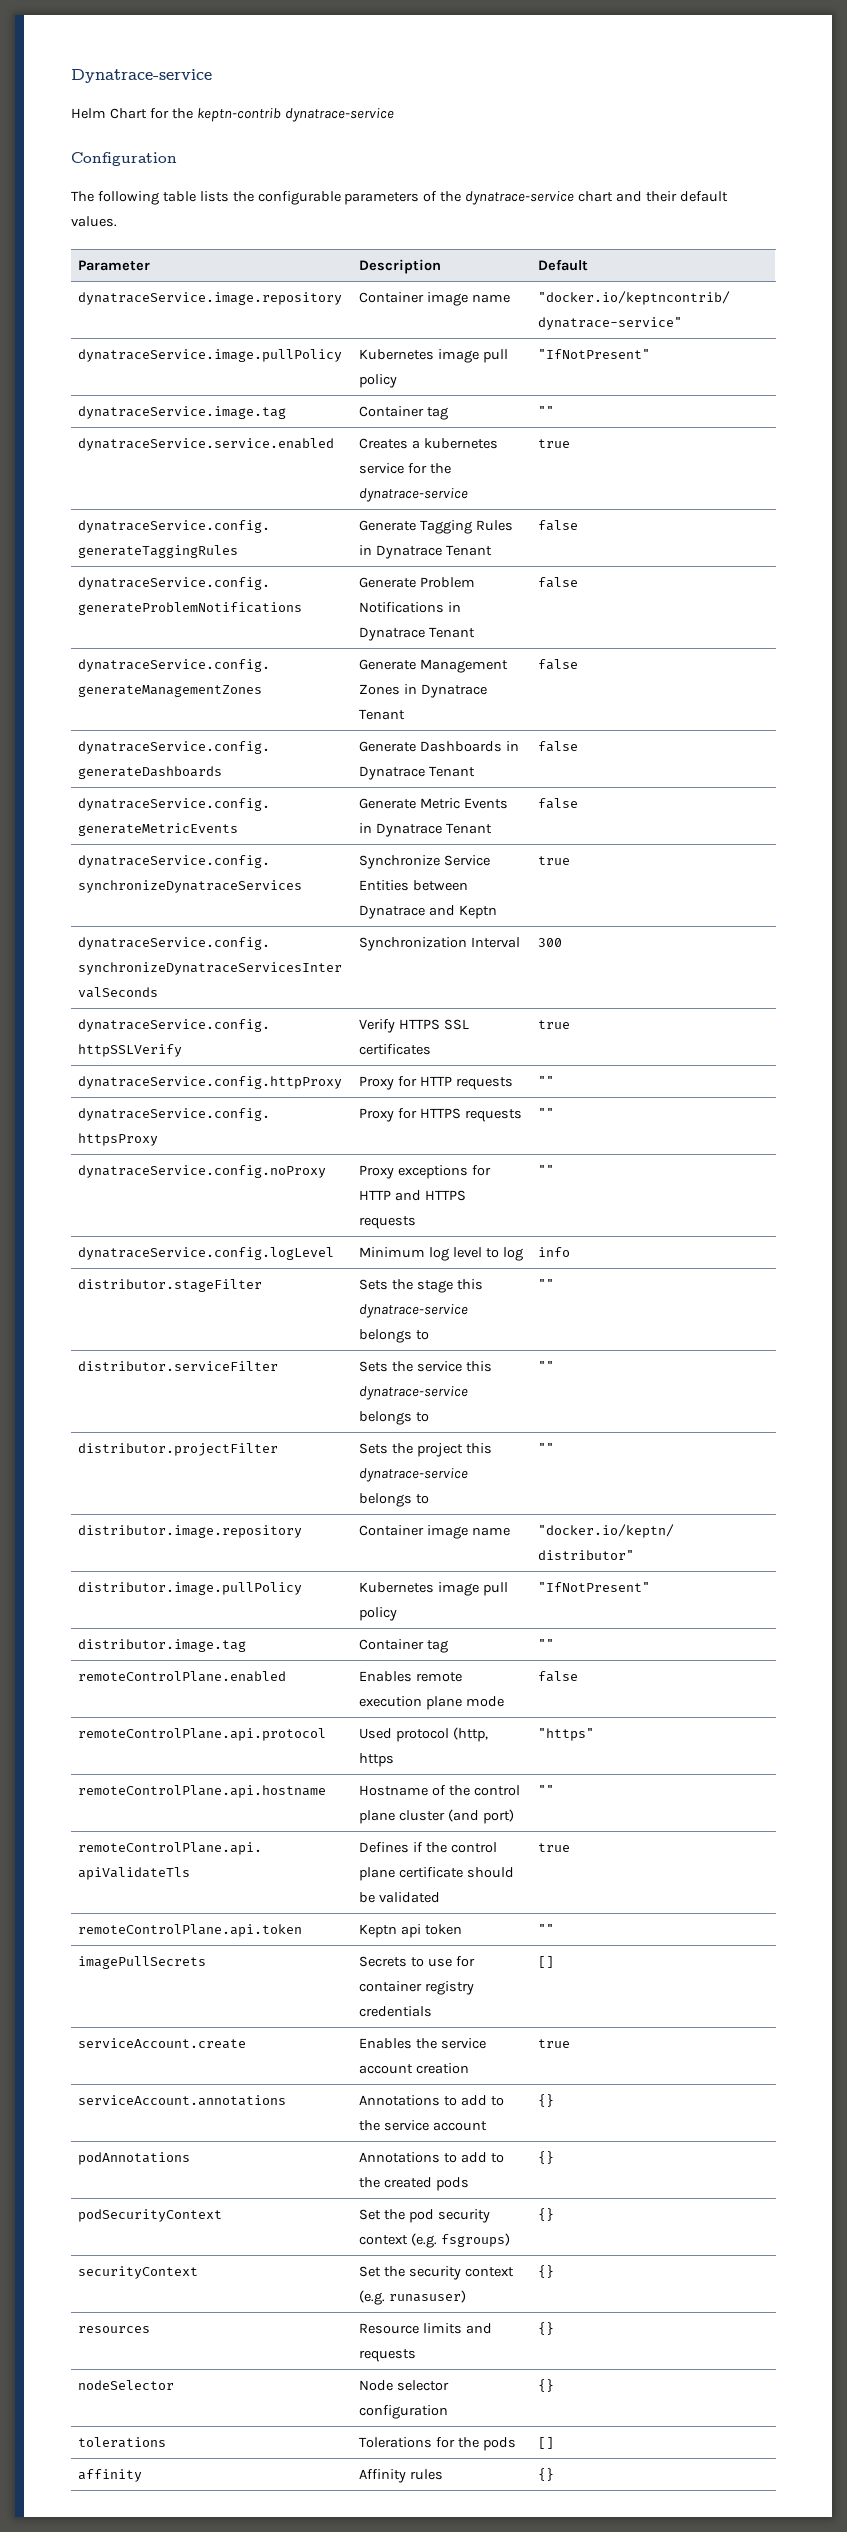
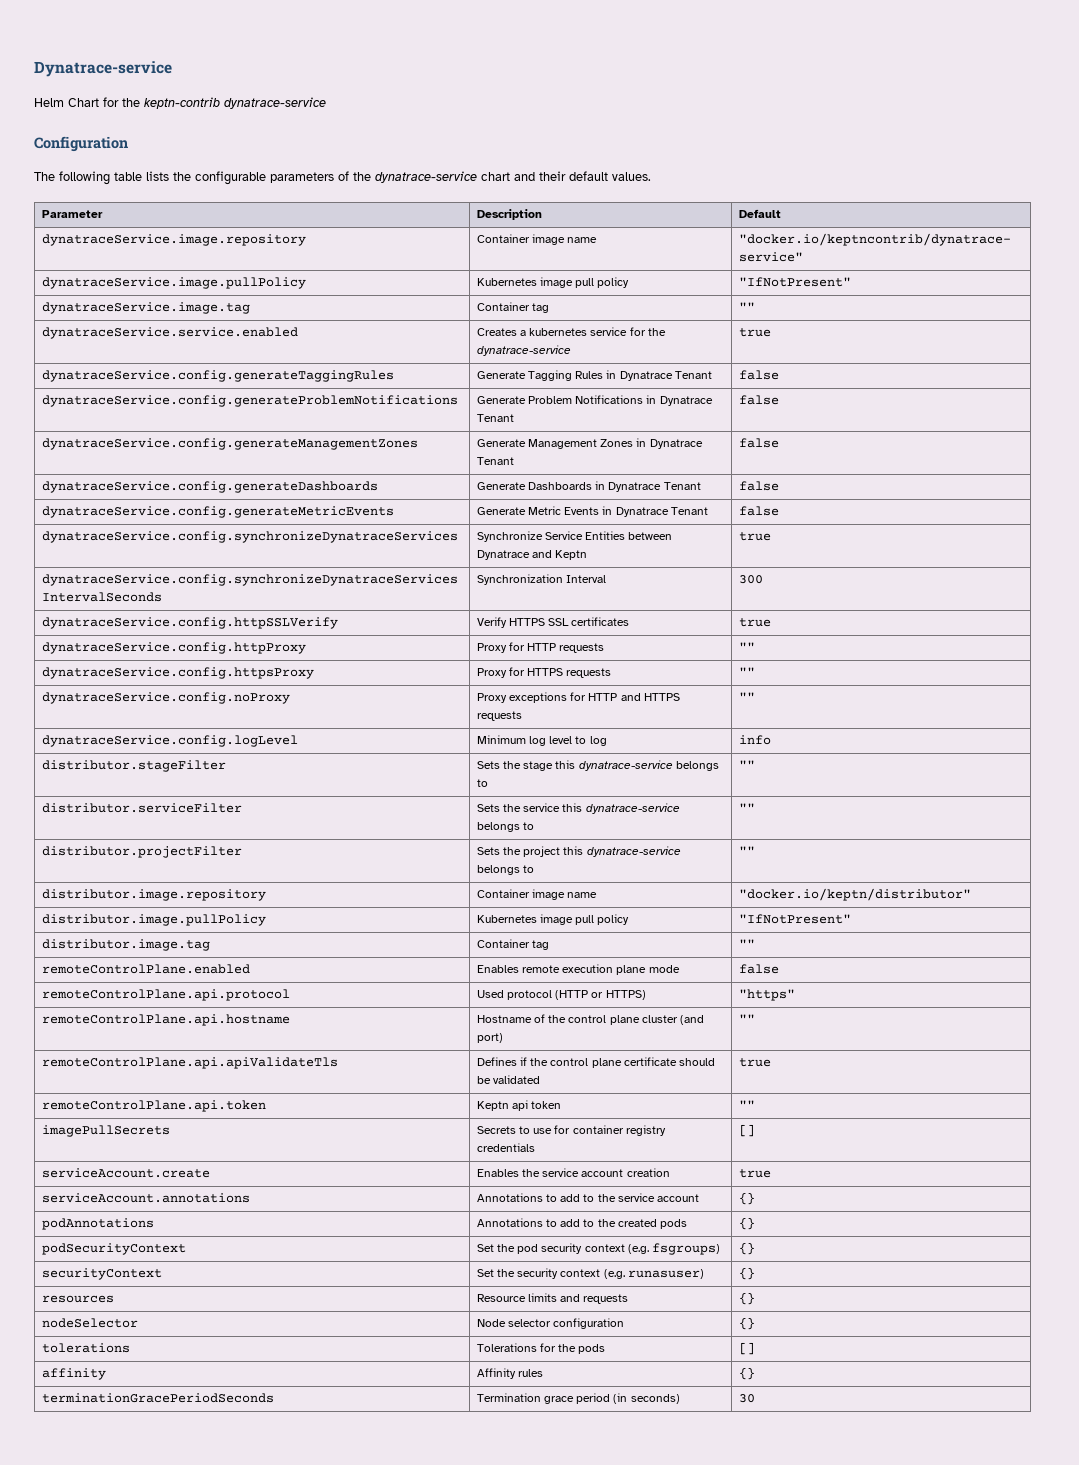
- remoteControlPlane.api.protocol | Used protocol (http, https | "https"
+ remoteControlPlane.api.protocol | Used protocol (HTTP or HTTPS) | "https"
+ terminationGracePeriodSeconds | Termination grace period (in seconds) | 30

